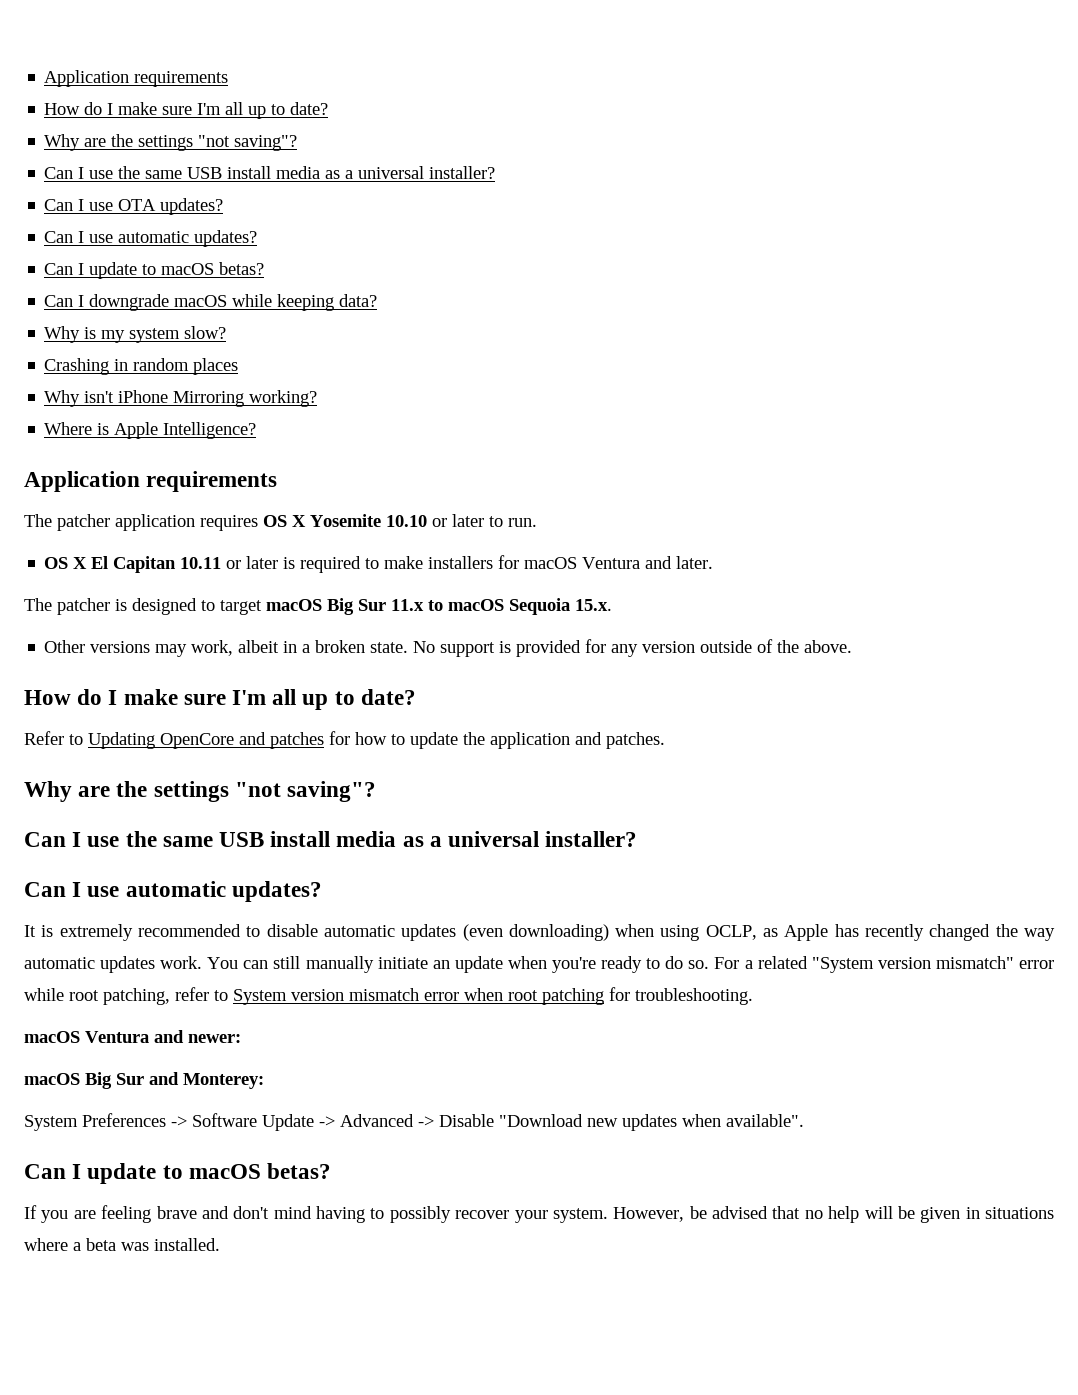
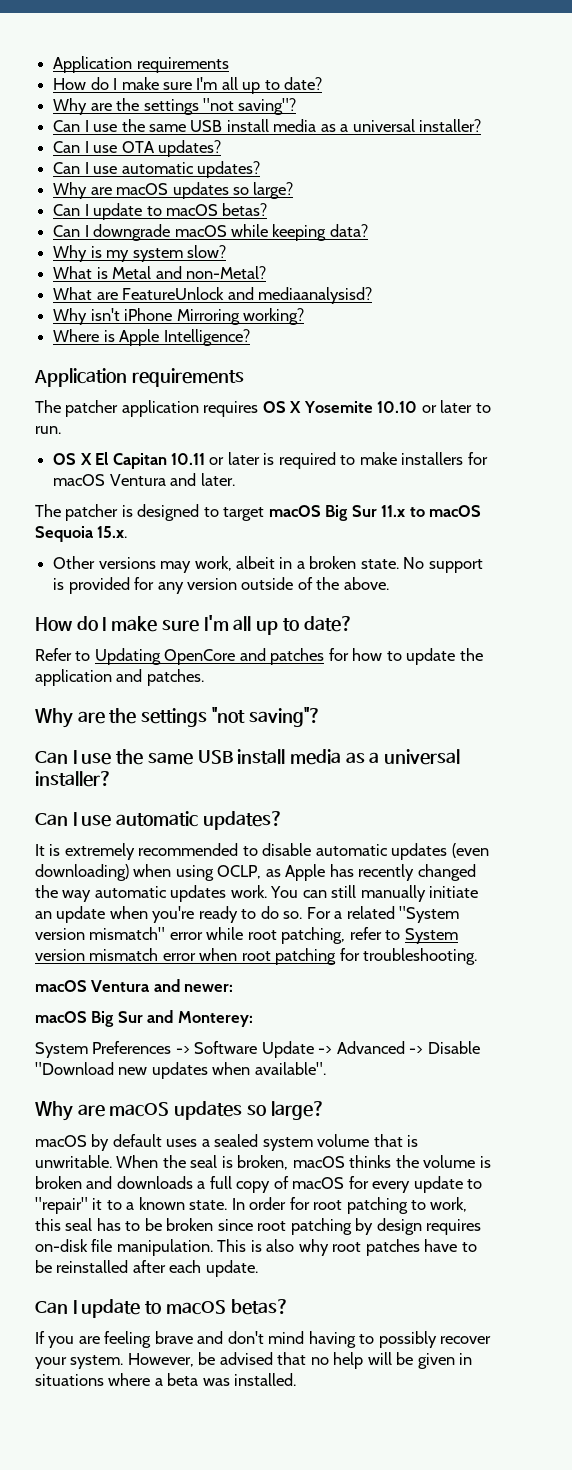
  Can I use OTA updates?
  Can I use automatic updates?
+ Why are macOS updates so large?
- Crashing in random places
+ What is Metal and non-Metal?
+ What are FeatureUnlock and mediaanalysisd?
  System Preferences -> Software Update -> Advanced -> Disable "Download new updates when available".
+ Why are macOS updates so large?
+ macOS by default uses a sealed system volume that is unwritable. When the seal is broken, macOS thinks the volume is broken and downloads a full copy of macOS for every update to "repair" it to a known state. In order for root patching to work, this seal has to be broken since root patching by design requires on-disk file manipulation. This is also why root patches have to be reinstalled after each update.

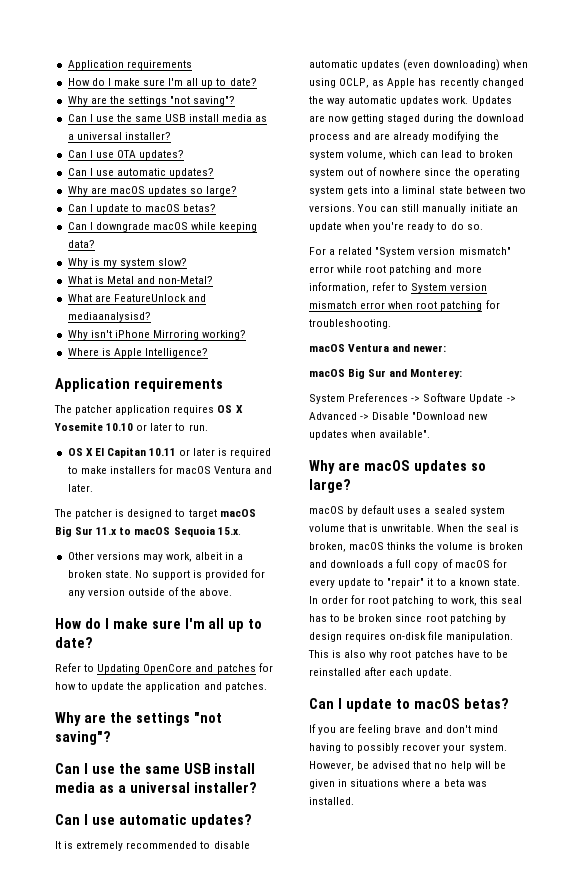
+ Updates are now getting staged during the download process and are already modifying the system volume, which can lead to broken system out of nowhere since the operating system gets into a liminal state between two versions.
- You can still manually initiate an update when you're ready to do so. For a related "System version mismatch" error while root patching, refer to System version mismatch error when root patching for troubleshooting.
+ You can still manually initiate an update when you're ready to do so.
+ For a related "System version mismatch" error while root patching and more information, refer to System version mismatch error when root patching for troubleshooting.

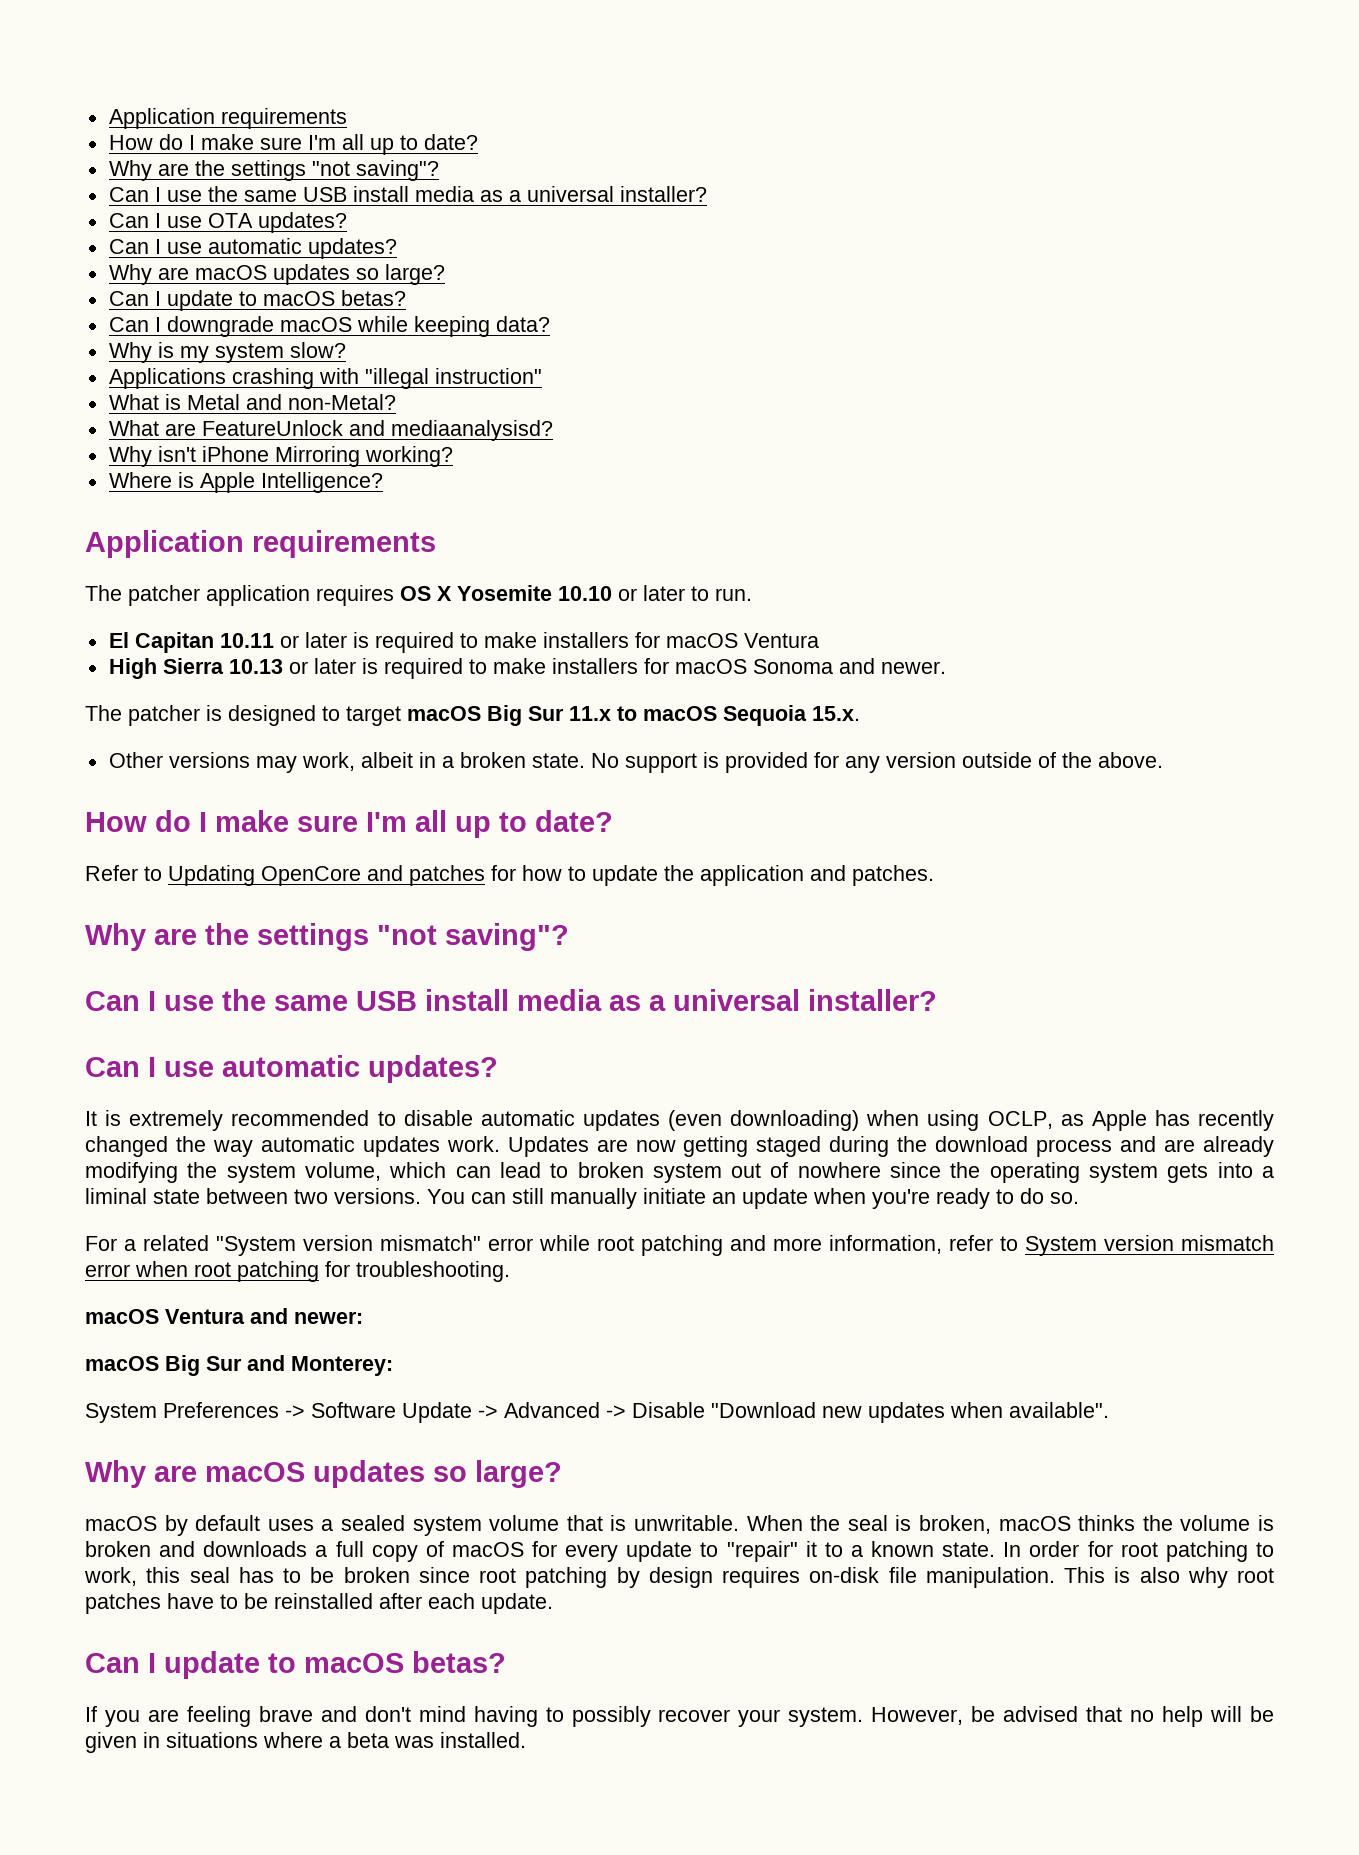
+ Applications crashing with "illegal instruction"
- OS X El Capitan 10.11 or later is required to make installers for macOS Ventura and later.
+ El Capitan 10.11 or later is required to make installers for macOS Ventura
+ High Sierra 10.13 or later is required to make installers for macOS Sonoma and newer.

